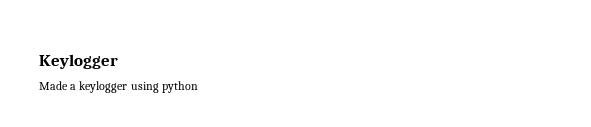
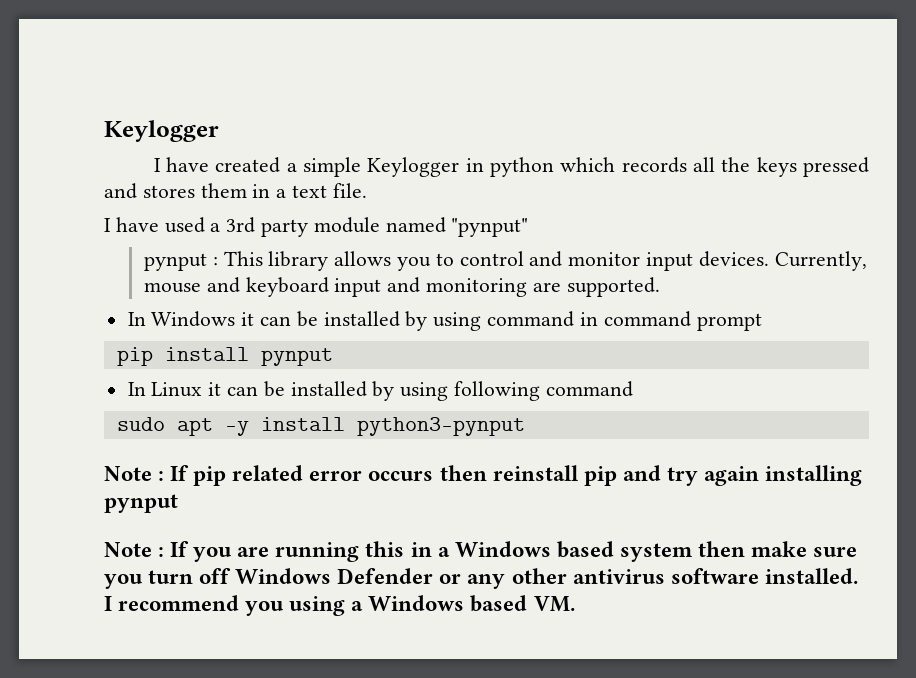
- Made a keylogger using python
+ I have created a simple Keylogger in python which records all the keys pressed and stores them in a text file.
+ I have used a 3rd party module named "pynput"
+ pynput : This library allows you to control and monitor input devices. Currently, mouse and keyboard input and monitoring are supported.
+ In Windows it can be installed by using command in command prompt
+ pip install pynput
+ In Linux it can be installed by using following command
+ sudo apt -y install python3-pynput
+ Note : If pip related error occurs then reinstall pip and try again installing pynput
+ Note : If you are running this in a Windows based system then make sure you turn off Windows Defender or any other antivirus software installed. I recommend you using a Windows based VM.

